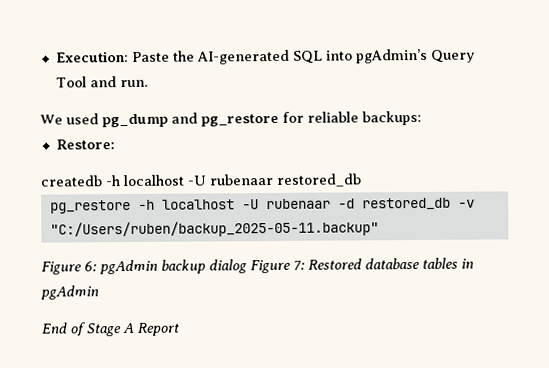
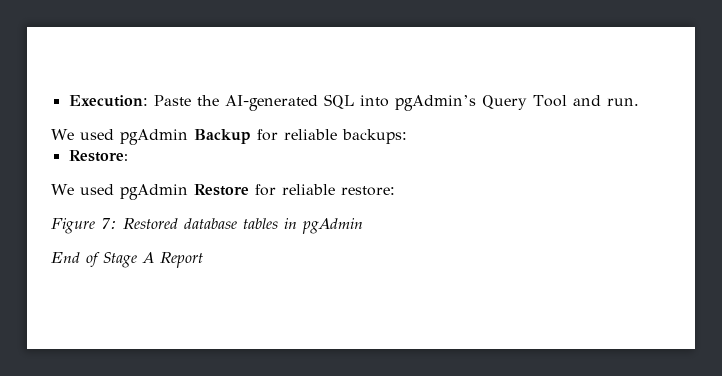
- We used pg_dump and pg_restore for reliable backups:
+ We used pgAdmin Backup for reliable backups:
- createdb -h localhost -U rubenaar restored_db
- pg_restore -h localhost -U rubenaar -d restored_db -v "C:/Users/ruben/backup_2025-05-11.backup"
- Figure 6: pgAdmin backup dialog Figure 7: Restored database tables in pgAdmin
+ We used pgAdmin Restore for reliable restore:
+ Figure 7: Restored database tables in pgAdmin

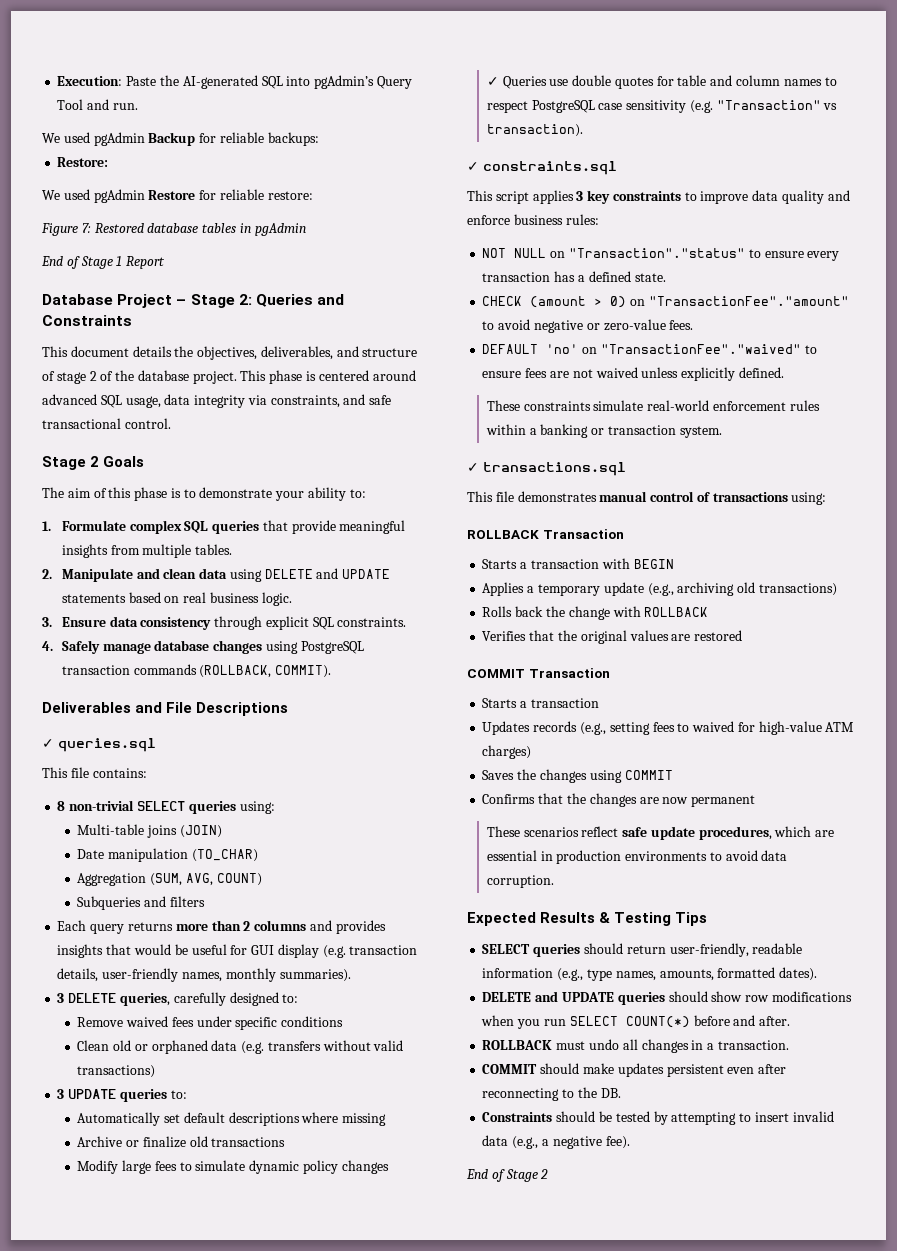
- End of Stage A Report
+ End of Stage 1 Report
+ Database Project – Stage 2: Queries and Constraints
+ This document details the objectives, deliverables, and structure of stage 2 of the database project. This phase is centered around advanced SQL usage, data integrity via constraints, and safe transactional control.
+ Stage 2 Goals
+ The aim of this phase is to demonstrate your ability to:
+ 1. Formulate complex SQL queries that provide meaningful insights from multiple tables.
+ 2. Manipulate and clean data using DELETE and UPDATE statements based on real business logic.
+ 3. Ensure data consistency through explicit SQL constraints.
+ 4. Safely manage database changes using PostgreSQL transaction commands (ROLLBACK, COMMIT).
+ Deliverables and File Descriptions
+ ✓ queries.sql
+ This file contains:
+ 8 non-trivial SELECT queries using:
+ Multi-table joins (JOIN)
+ Date manipulation (TO_CHAR)
+ Aggregation (SUM, AVG, COUNT)
+ Subqueries and filters
+ Each query returns more than 2 columns and provides insights that would be useful for GUI display (e.g. transaction details, user-friendly names, monthly summaries).
+ 3 DELETE queries, carefully designed to:
+ Remove waived fees under specific conditions
+ Clean old or orphaned data (e.g. transfers without valid transactions)
+ 3 UPDATE queries to:
+ Automatically set default descriptions where missing
+ Archive or finalize old transactions
+ Modify large fees to simulate dynamic policy changes
+ ✓ Queries use double quotes for table and column names to respect PostgreSQL case sensitivity (e.g. "Transaction" vs transaction).
+ ✓ constraints.sql
+ This script applies 3 key constraints to improve data quality and enforce business rules:
+ NOT NULL on "Transaction"."status" to ensure every transaction has a defined state.
+ CHECK (amount > 0) on "TransactionFee"."amount" to avoid negative or zero-value fees.
+ DEFAULT 'no' on "TransactionFee"."waived" to ensure fees are not waived unless explicitly defined.
+ These constraints simulate real-world enforcement rules within a banking or transaction system.
+ ✓ transactions.sql
+ This file demonstrates manual control of transactions using:
+ ROLLBACK Transaction
+ Starts a transaction with BEGIN
+ Applies a temporary update (e.g., archiving old transactions)
+ Rolls back the change with ROLLBACK
+ Verifies that the original values are restored
+ COMMIT Transaction
+ Starts a transaction
+ Updates records (e.g., setting fees to waived for high-value ATM charges)
+ Saves the changes using COMMIT
+ Confirms that the changes are now permanent
+ These scenarios reflect safe update procedures, which are essential in production environments to avoid data corruption.
+ Expected Results & Testing Tips
+ SELECT queries should return user-friendly, readable information (e.g., type names, amounts, formatted dates).
+ DELETE and UPDATE queries should show row modifications when you run SELECT COUNT(*) before and after.
+ ROLLBACK must undo all changes in a transaction.
+ COMMIT should make updates persistent even after reconnecting to the DB.
+ Constraints should be tested by attempting to insert invalid data (e.g., a negative fee).
+ End of Stage 2

